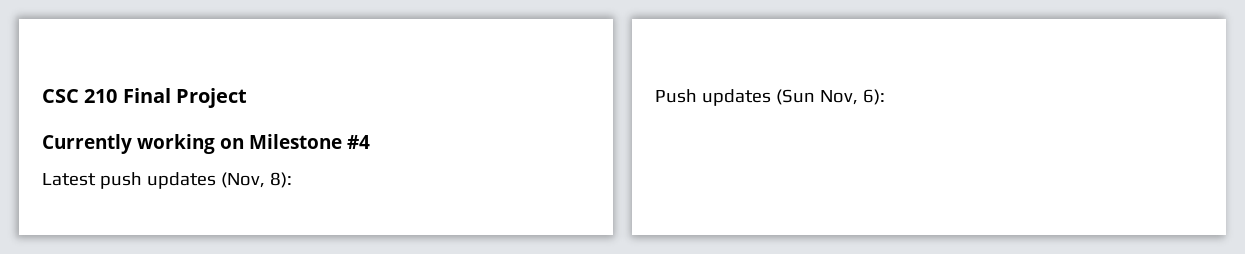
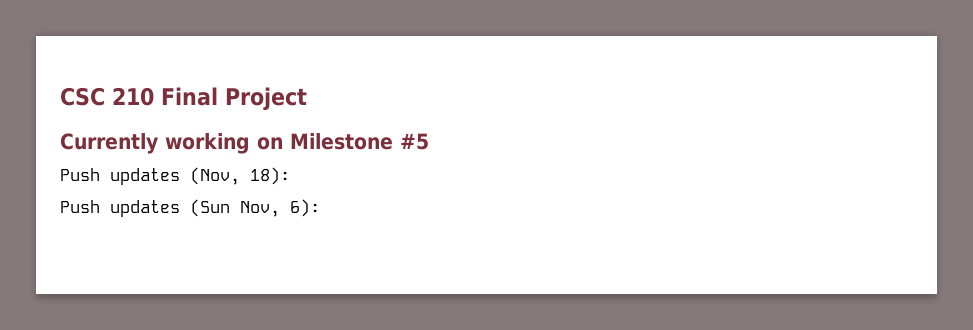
- Currently working on Milestone #4
- Latest push updates (Nov, 8):
+ Currently working on Milestone #5
+ Push updates (Nov, 18):

